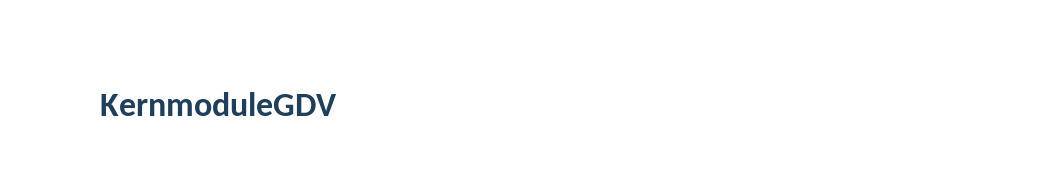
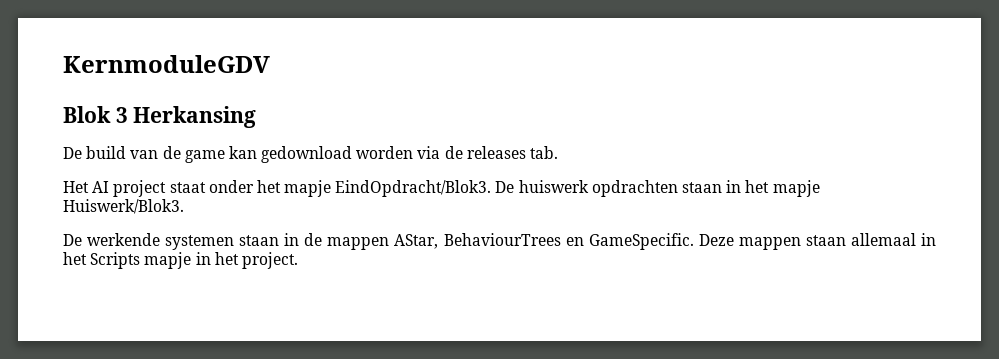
+ Blok 3 Herkansing
+ De build van de game kan gedownload worden via de releases tab.
+ Het AI project staat onder het mapje EindOpdracht/Blok3. De huiswerk opdrachten staan in het mapje Huiswerk/Blok3.
+ De werkende systemen staan in de mappen AStar, BehaviourTrees en GameSpecific. Deze mappen staan allemaal in het Scripts mapje in het project.

